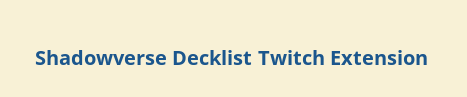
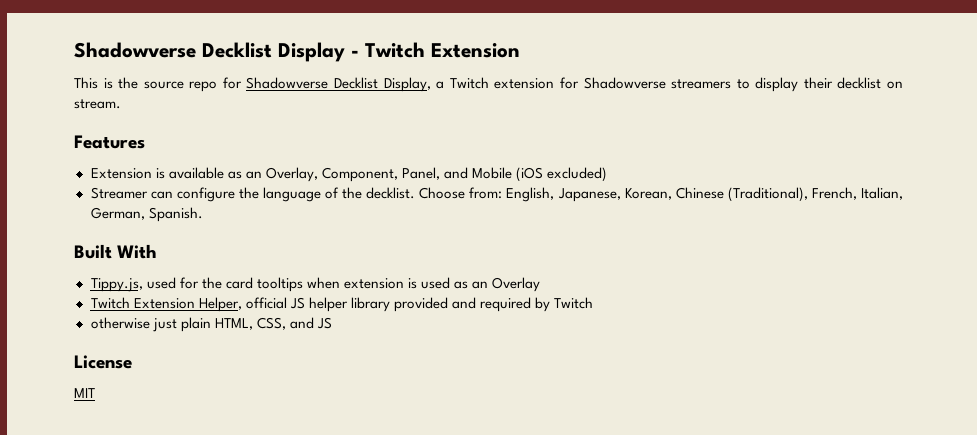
- Shadowverse Decklist Twitch Extension
+ Shadowverse Decklist Display - Twitch Extension
+ This is the source repo for Shadowverse Decklist Display, a Twitch extension for Shadowverse streamers to display their decklist on stream.
+ Features
+ Extension is available as an Overlay, Component, Panel, and Mobile (iOS excluded)
+ Streamer can configure the language of the decklist. Choose from: English, Japanese, Korean, Chinese (Traditional), French, Italian, German, Spanish.
+ Built With
+ Tippy.js, used for the card tooltips when extension is used as an Overlay
+ Twitch Extension Helper, official JS helper library provided and required by Twitch
+ otherwise just plain HTML, CSS, and JS
+ License
+ MIT

